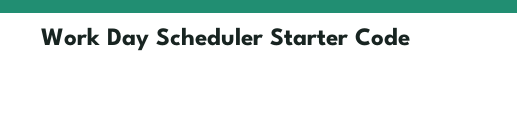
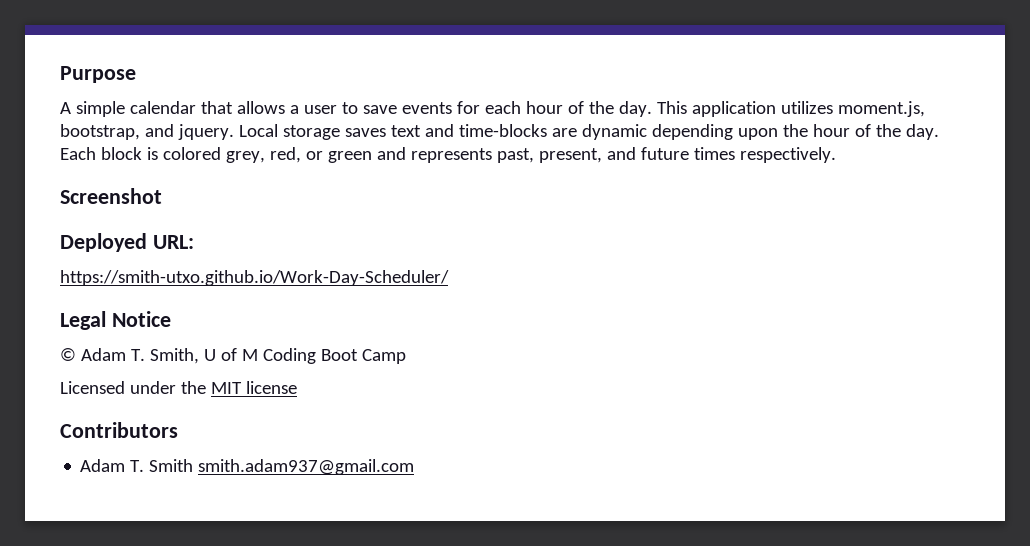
- Work Day Scheduler Starter Code
+ Purpose
+ A simple calendar that allows a user to save events for each hour of the day. This application utilizes moment.js, bootstrap, and jquery. Local storage saves text and time-blocks are dynamic depending upon the hour of the day. Each block is colored grey, red, or green and represents past, present, and future times respectively.
+ Screenshot
+ Deployed URL:
+ https://smith-utxo.github.io/Work-Day-Scheduler/
+ Legal Notice
+ © Adam T. Smith, U of M Coding Boot Camp
+ Licensed under the MIT license
+ Contributors
+ Adam T. Smith smith.adam937@gmail.com

